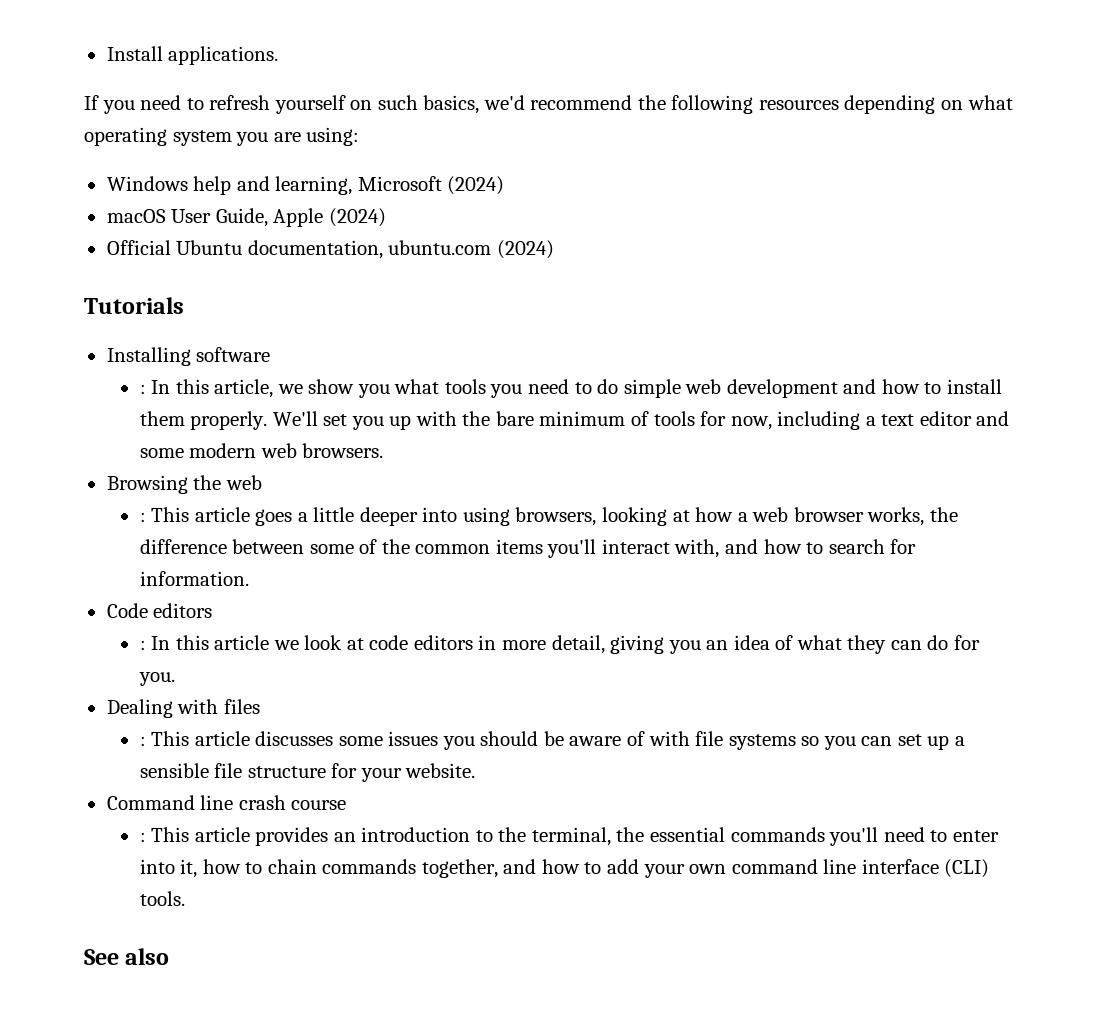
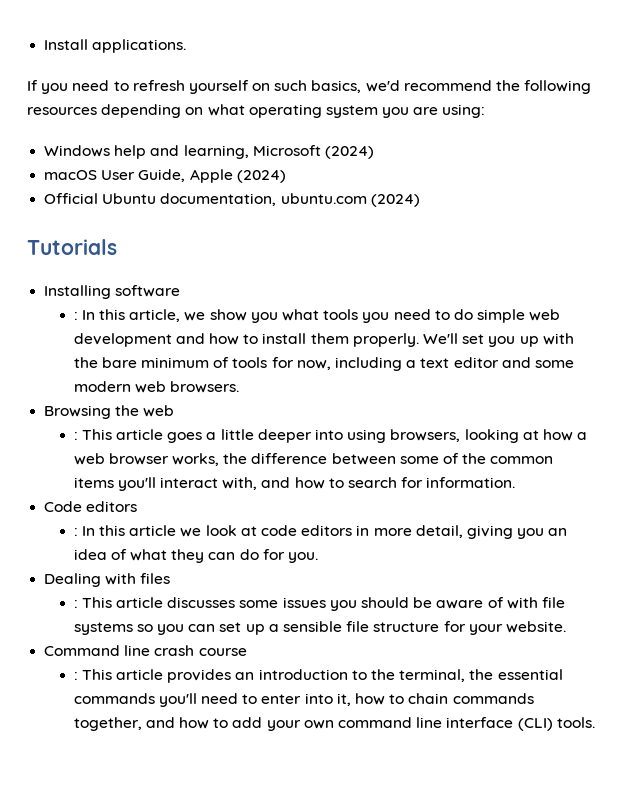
- See also

